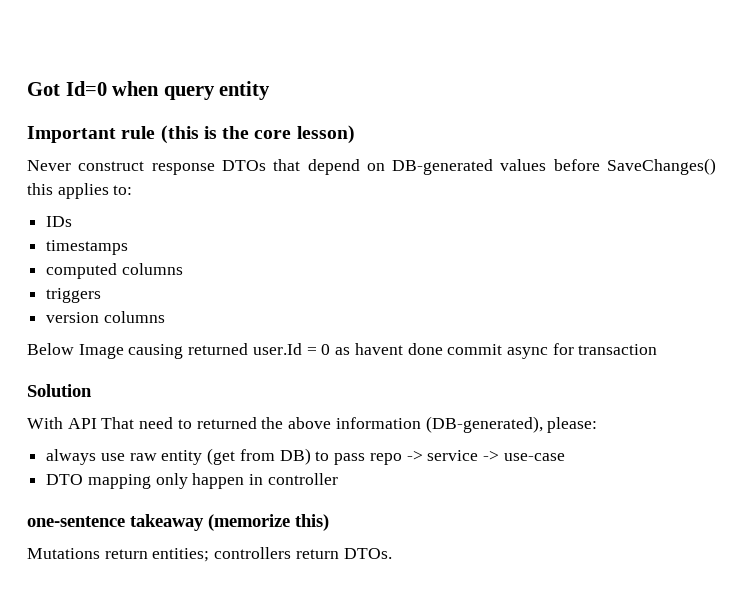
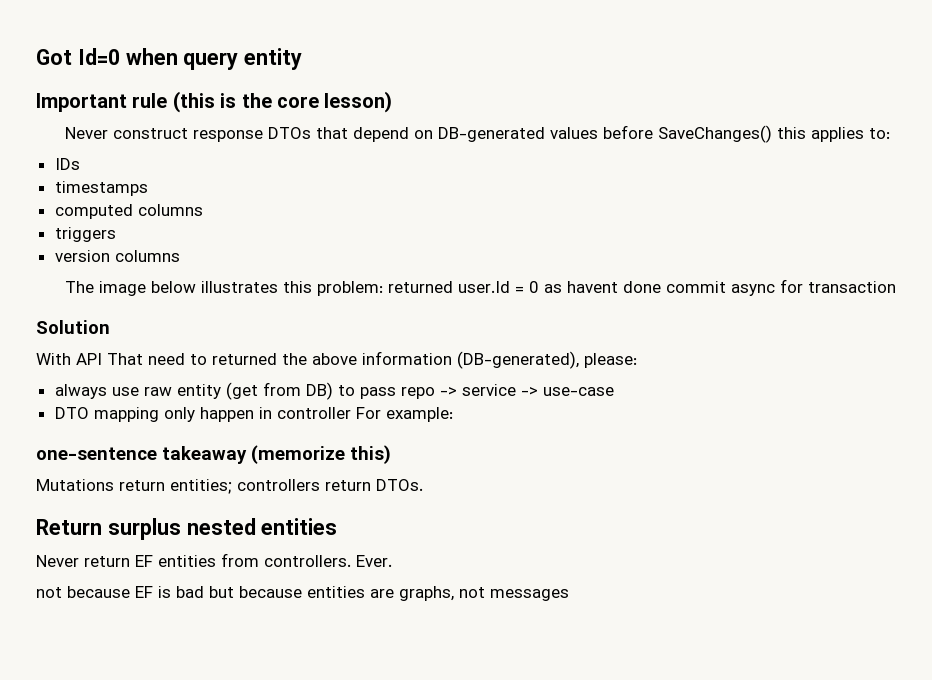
- Below Image causing returned user.Id = 0 as havent done commit async for transaction
+ The image below illustrates this problem: returned user.Id = 0 as havent done commit async for transaction
- DTO mapping only happen in controller
+ DTO mapping only happen in controller For example:
+ Return surplus nested entities
+ Never return EF entities from controllers. Ever.
+ not because EF is bad but because entities are graphs, not messages

